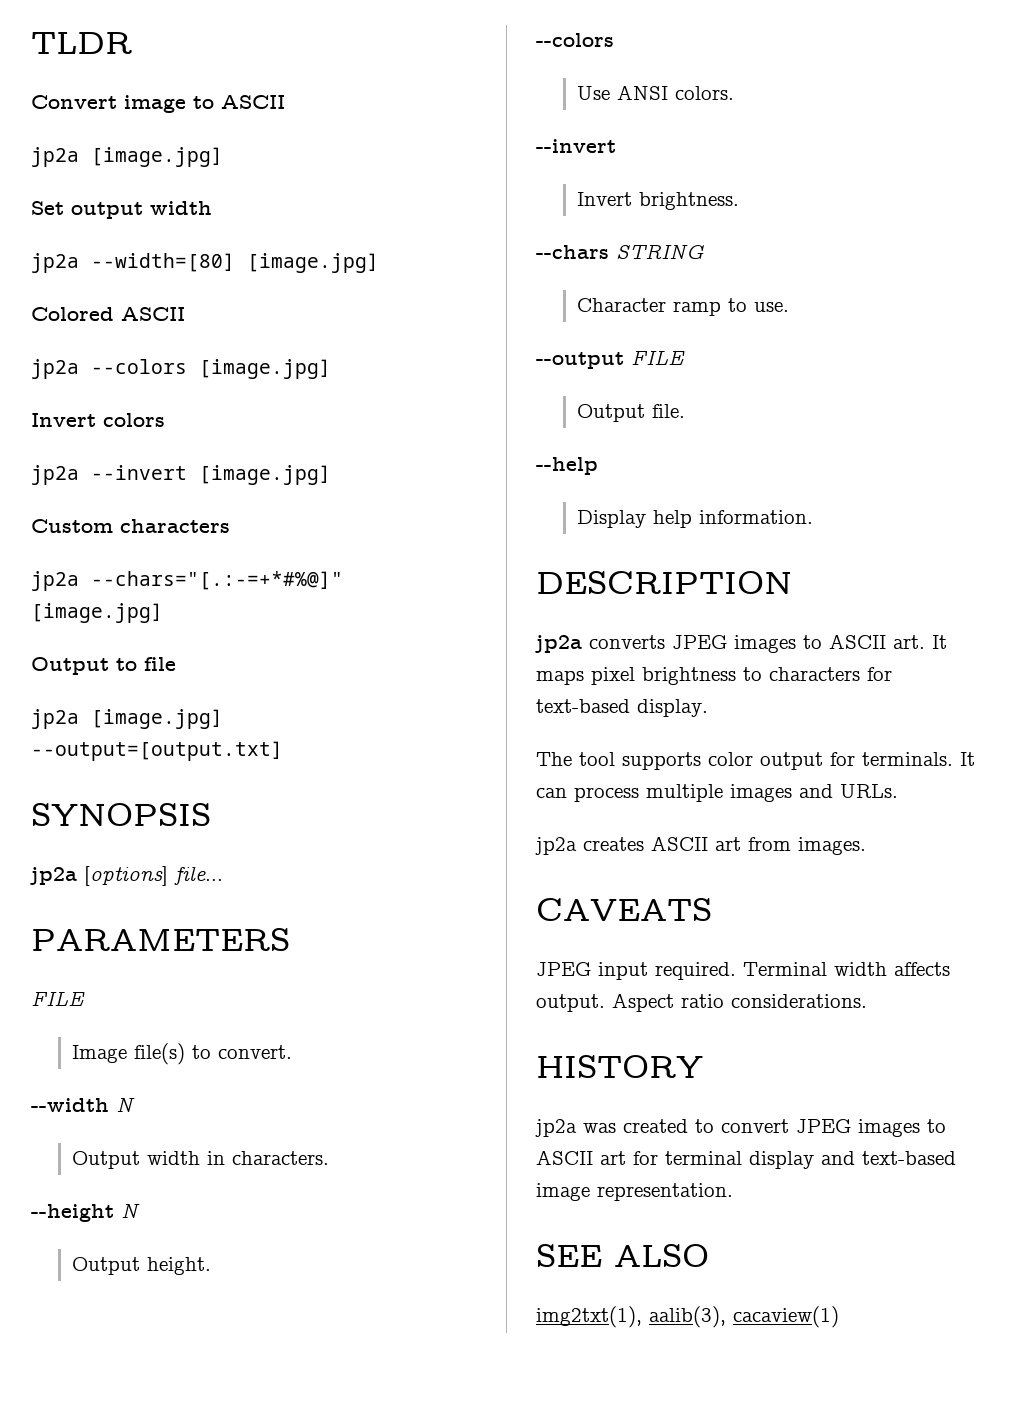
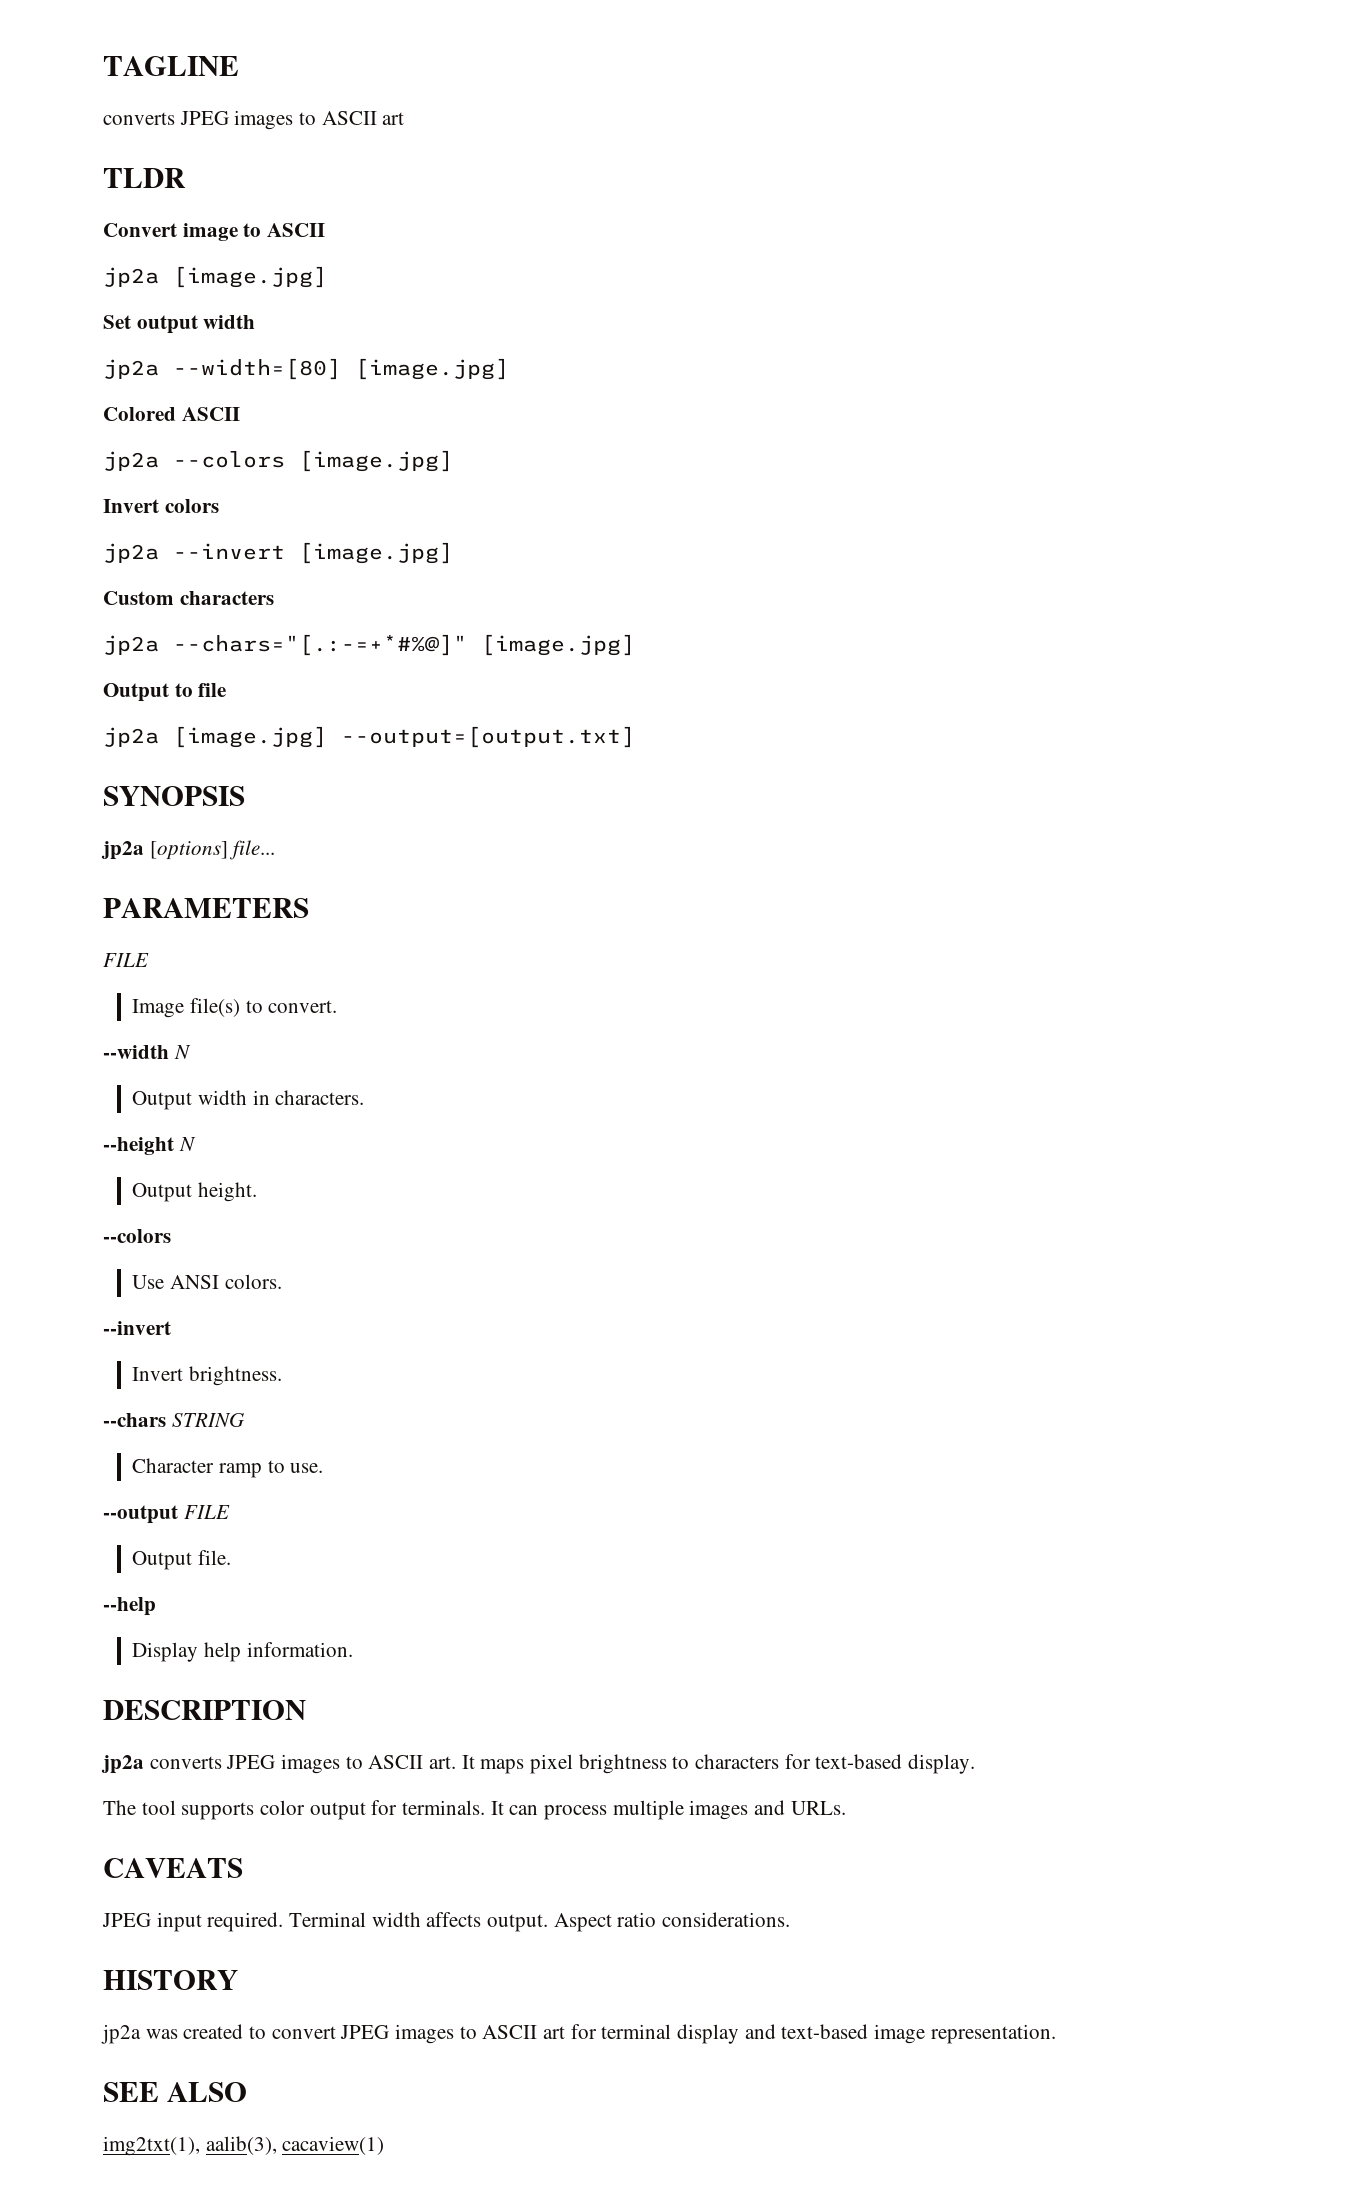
+ TAGLINE
+ converts JPEG images to ASCII art
- jp2a creates ASCII art from images.

